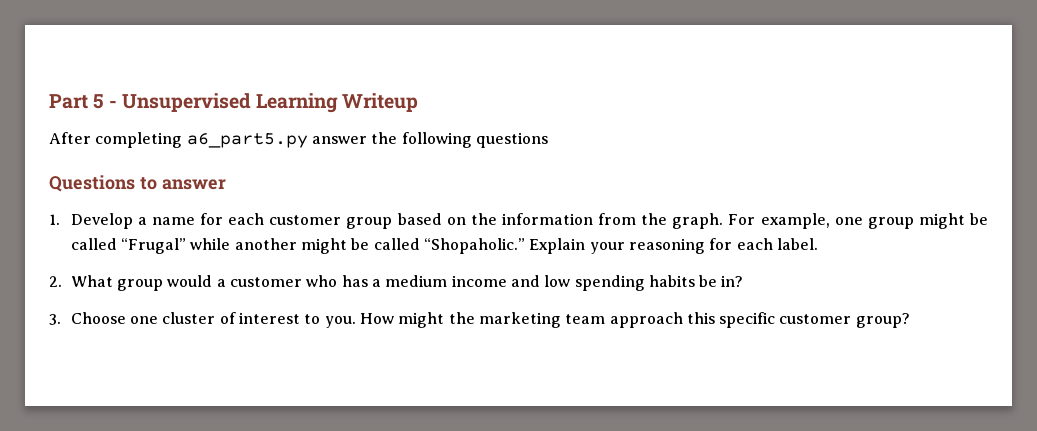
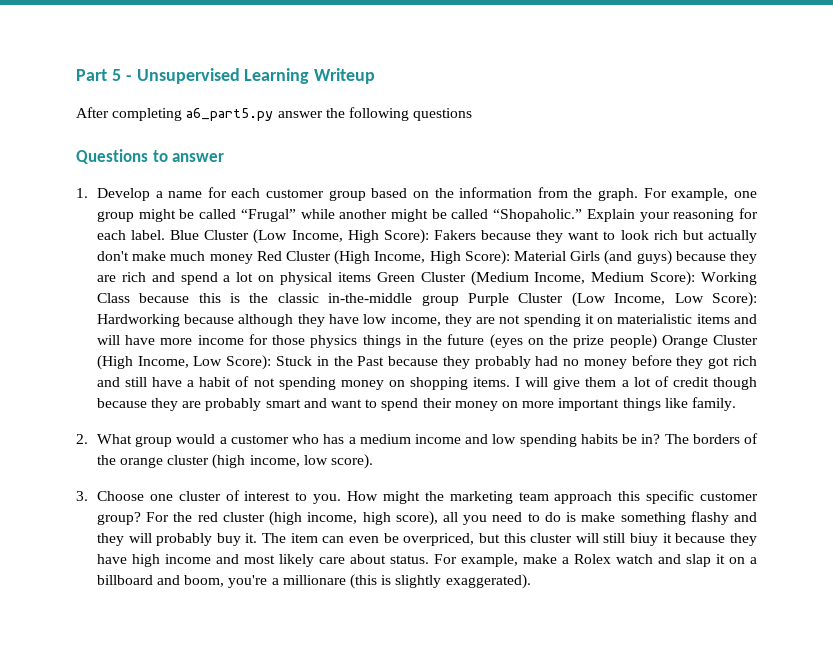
+ Blue Cluster (Low Income, High Score): Fakers because they want to look rich but actually don't make much money Red Cluster (High Income, High Score): Material Girls (and guys) because they are rich and spend a lot on physical items Green Cluster (Medium Income, Medium Score): Working Class because this is the classic in-the-middle group Purple Cluster (Low Income, Low Score): Hardworking because although they have low income, they are not spending it on materialistic items and will have more income for those physics things in the future (eyes on the prize people) Orange Cluster (High Income, Low Score): Stuck in the Past because they probably had no money before they got rich and still have a habit of not spending money on shopping items. I will give them a lot of credit though because they are probably smart and want to spend their money on more important things like family.
+ The borders of the orange cluster (high income, low score).
+ For the red cluster (high income, high score), all you need to do is make something flashy and they will probably buy it. The item can even be overpriced, but this cluster will still biuy it because they have high income and most likely care about status. For example, make a Rolex watch and slap it on a billboard and boom, you're a millionare (this is slightly exaggerated).

